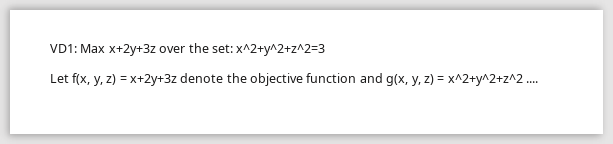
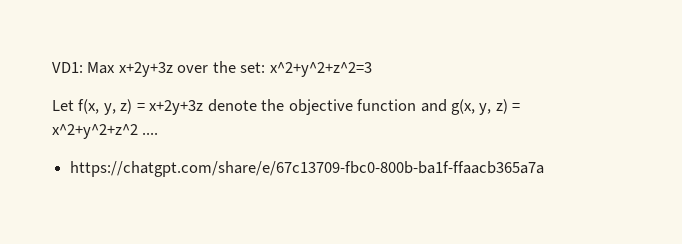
+ https://chatgpt.com/share/e/67c13709-fbc0-800b-ba1f-ffaacb365a7a

